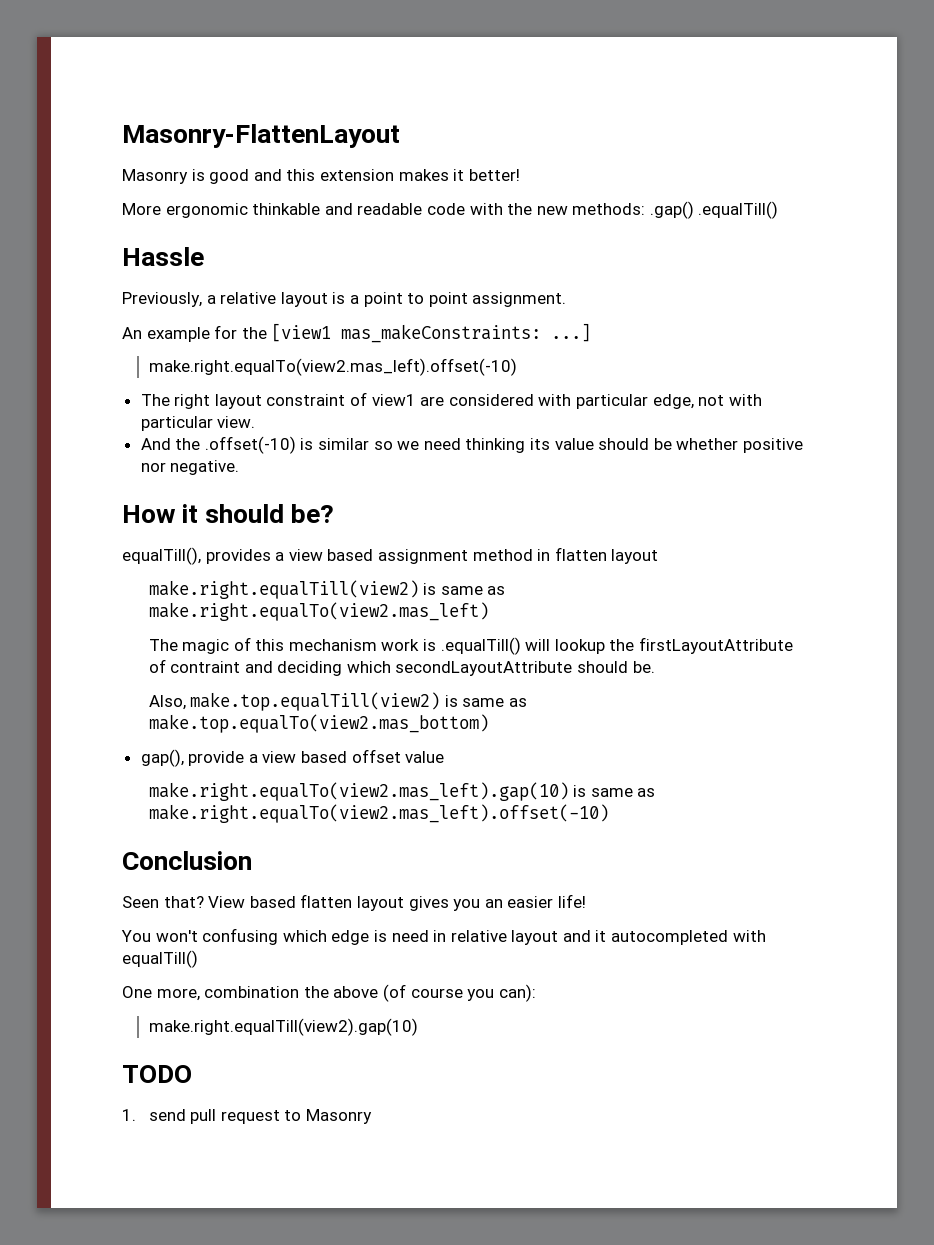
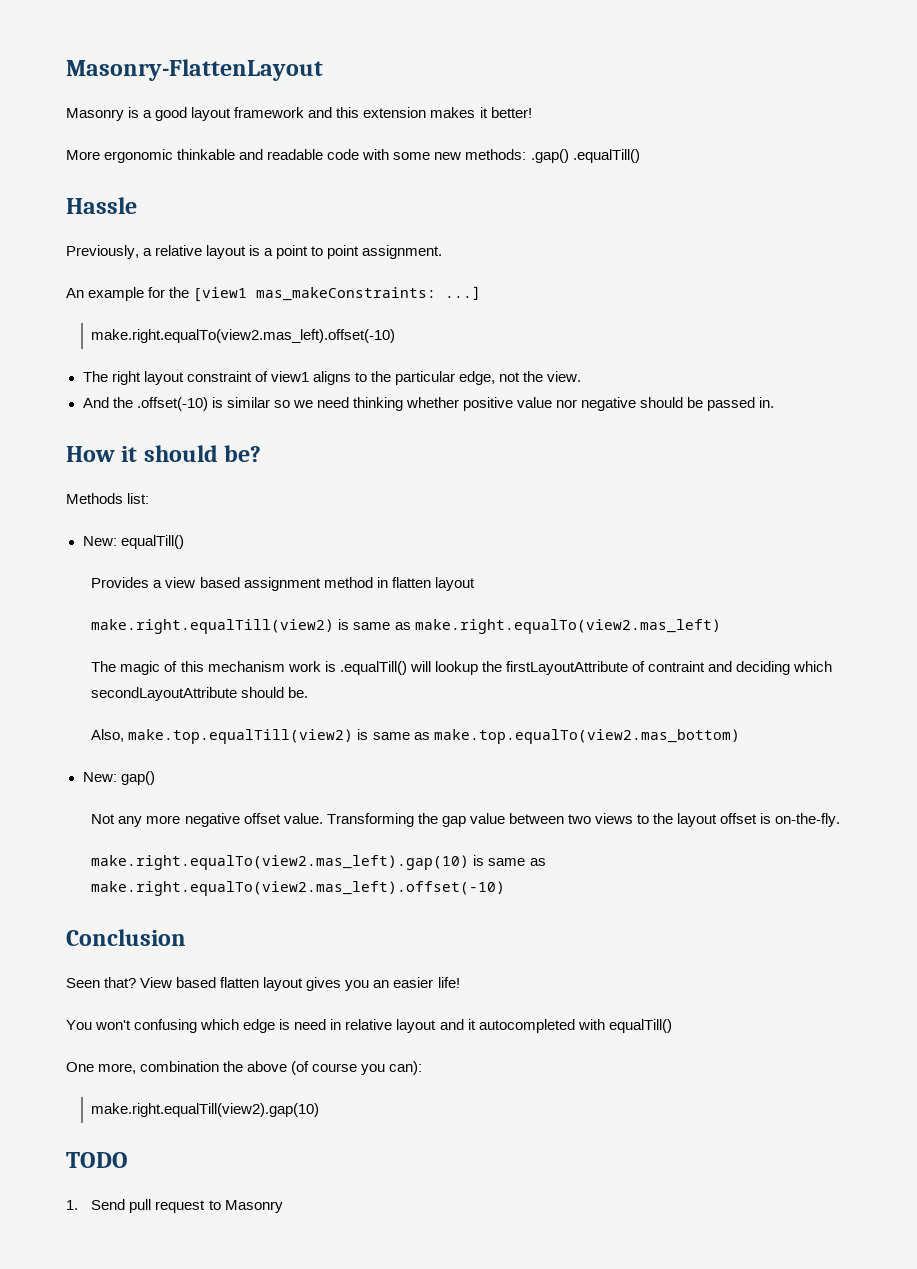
- Masonry is good and this extension makes it better!
+ Masonry is a good layout framework and this extension makes it better!
- More ergonomic thinkable and readable code with the new methods: .gap() .equalTill()
+ More ergonomic thinkable and readable code with some new methods: .gap() .equalTill()
- The right layout constraint of view1 are considered with particular edge, not with particular view.
+ The right layout constraint of view1 aligns to the particular edge, not the view.
- And the .offset(-10) is similar so we need thinking its value should be whether positive nor negative.
+ And the .offset(-10) is similar so we need thinking whether positive value nor negative should be passed in.
- equalTill(), provides a view based assignment method in flatten layout
+ Methods list:
+ New: equalTill()
+ Provides a view based assignment method in flatten layout
- gap(), provide a view based offset value
+ New: gap()
+ Not any more negative offset value. Transforming the gap value between two views to the layout offset is on-the-fly.
- 1. send pull request to Masonry
+ 1. Send pull request to Masonry

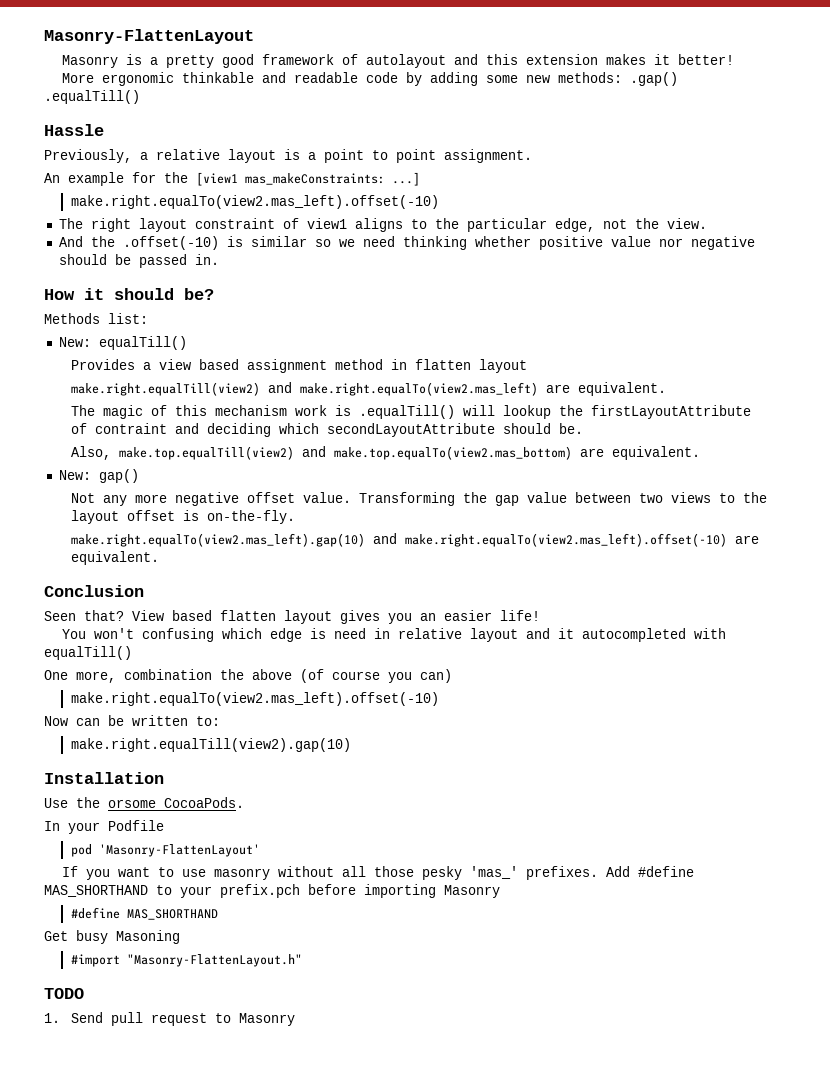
- Masonry is a good layout framework and this extension makes it better!
+ Masonry is a pretty good framework of autolayout and this extension makes it better!
- More ergonomic thinkable and readable code with some new methods: .gap() .equalTill()
+ More ergonomic thinkable and readable code by adding some new methods: .gap() .equalTill()
- make.right.equalTill(view2) is same as make.right.equalTo(view2.mas_left)
+ make.right.equalTill(view2) and make.right.equalTo(view2.mas_left) are equivalent.
- Also, make.top.equalTill(view2) is same as make.top.equalTo(view2.mas_bottom)
+ Also, make.top.equalTill(view2) and make.top.equalTo(view2.mas_bottom) are equivalent.
- make.right.equalTo(view2.mas_left).gap(10) is same as make.right.equalTo(view2.mas_left).offset(-10)
+ make.right.equalTo(view2.mas_left).gap(10) and make.right.equalTo(view2.mas_left).offset(-10) are equivalent.
- One more, combination the above (of course you can):
+ One more, combination the above (of course you can)
+ make.right.equalTo(view2.mas_left).offset(-10)
+ Now can be written to:
  make.right.equalTill(view2).gap(10)
+ Installation
+ Use the orsome CocoaPods.
+ In your Podfile
+ pod 'Masonry-FlattenLayout'
+ If you want to use masonry without all those pesky 'mas_' prefixes. Add #define MAS_SHORTHAND to your prefix.pch before importing Masonry
+ #define MAS_SHORTHAND
+ Get busy Masoning
+ #import "Masonry-FlattenLayout.h"

